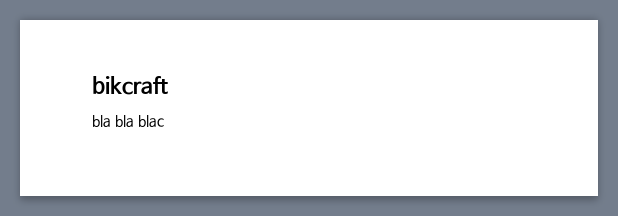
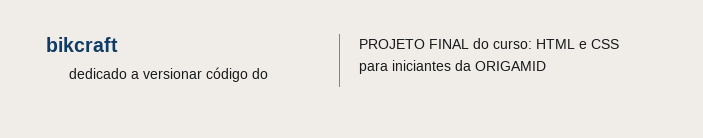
- bla bla blac
+ dedicado a versionar código do PROJETO FINAL do curso: HTML e CSS para iniciantes da ORIGAMID

